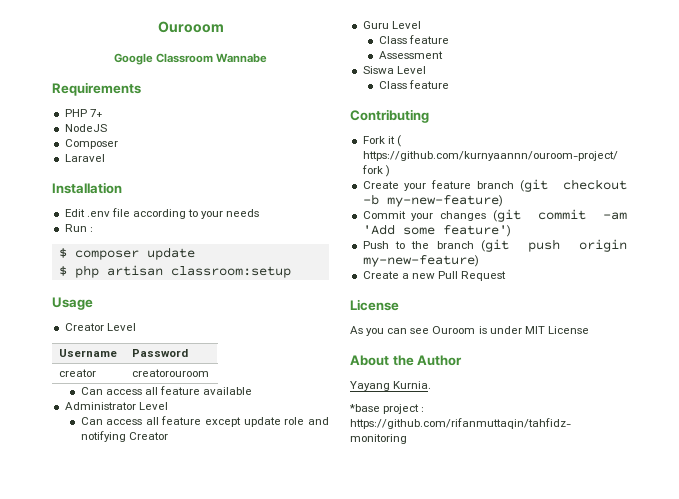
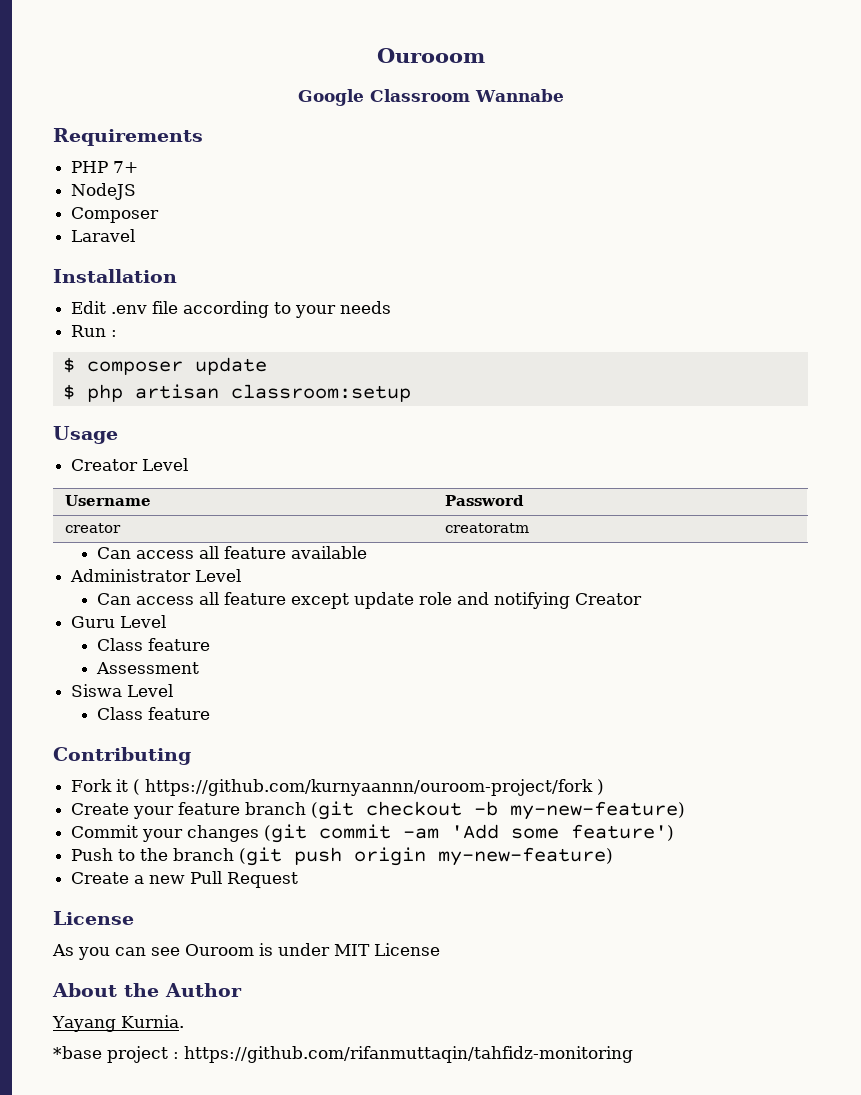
- creator | creatorouroom
+ creator | creatoratm

